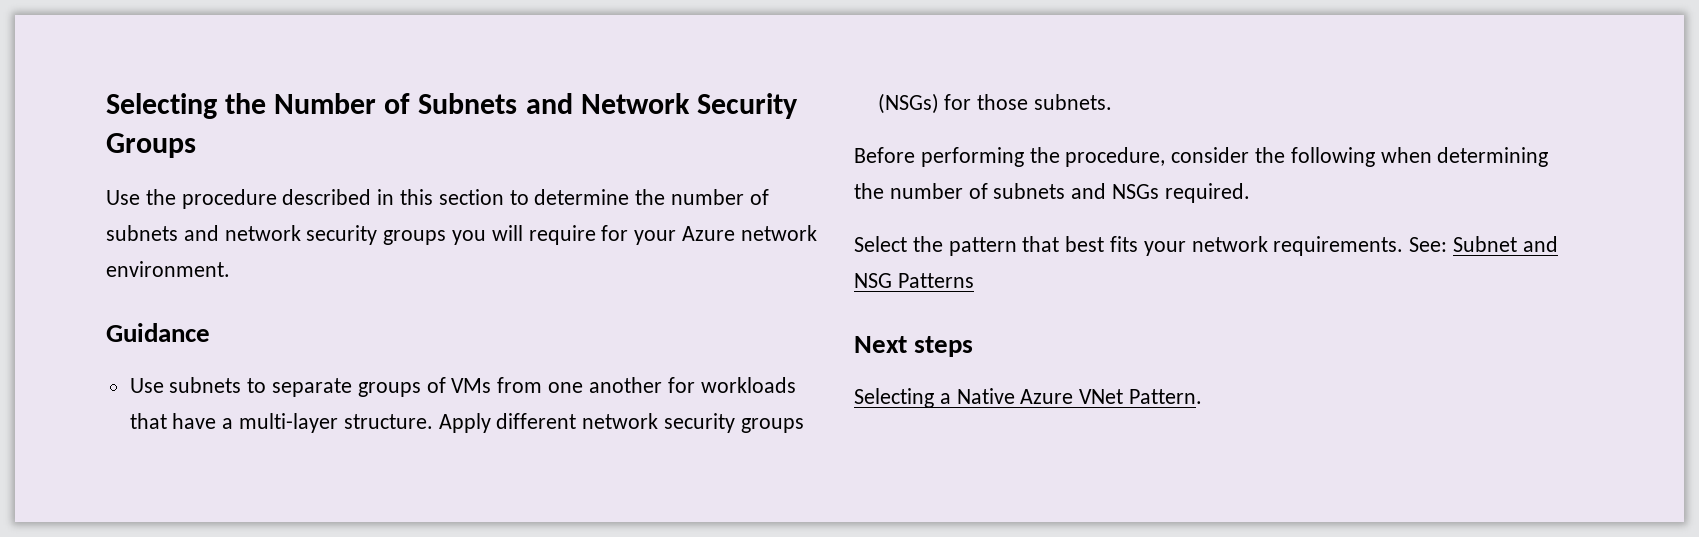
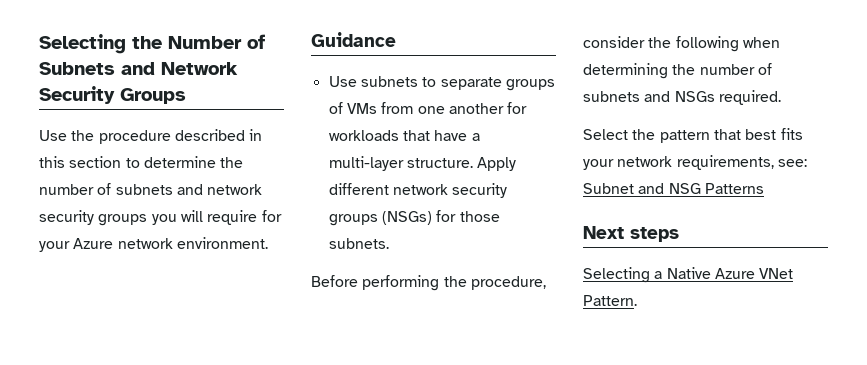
- Select the pattern that best fits your network requirements. See: Subnet and NSG Patterns
+ Select the pattern that best fits your network requirements, see: Subnet and NSG Patterns

